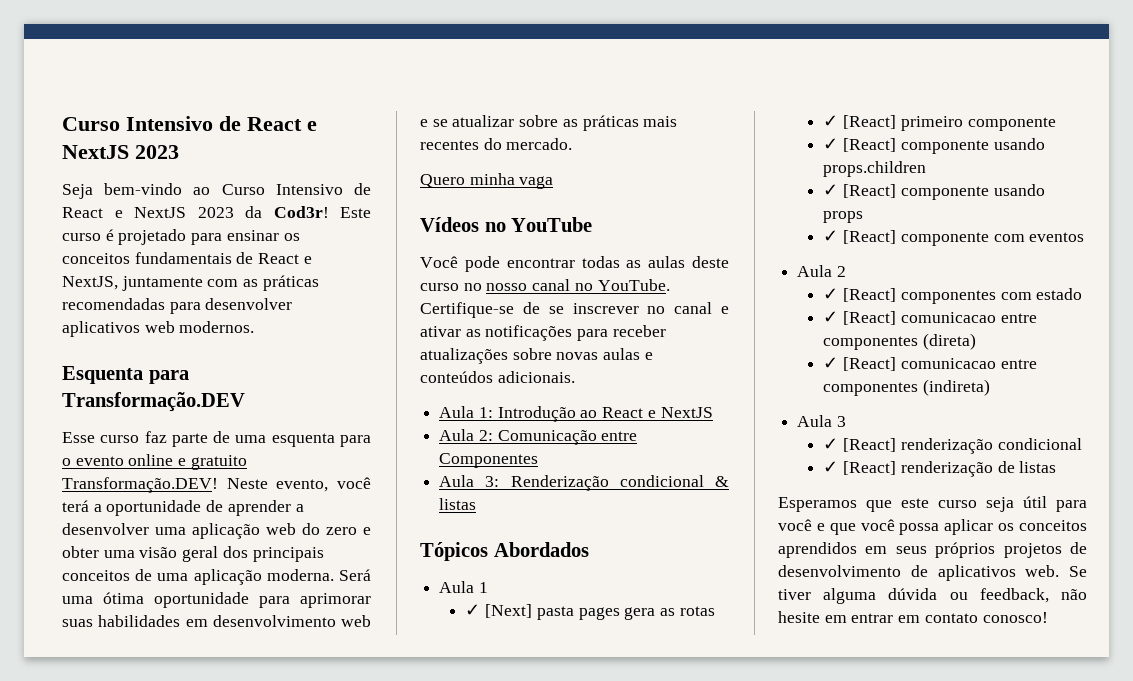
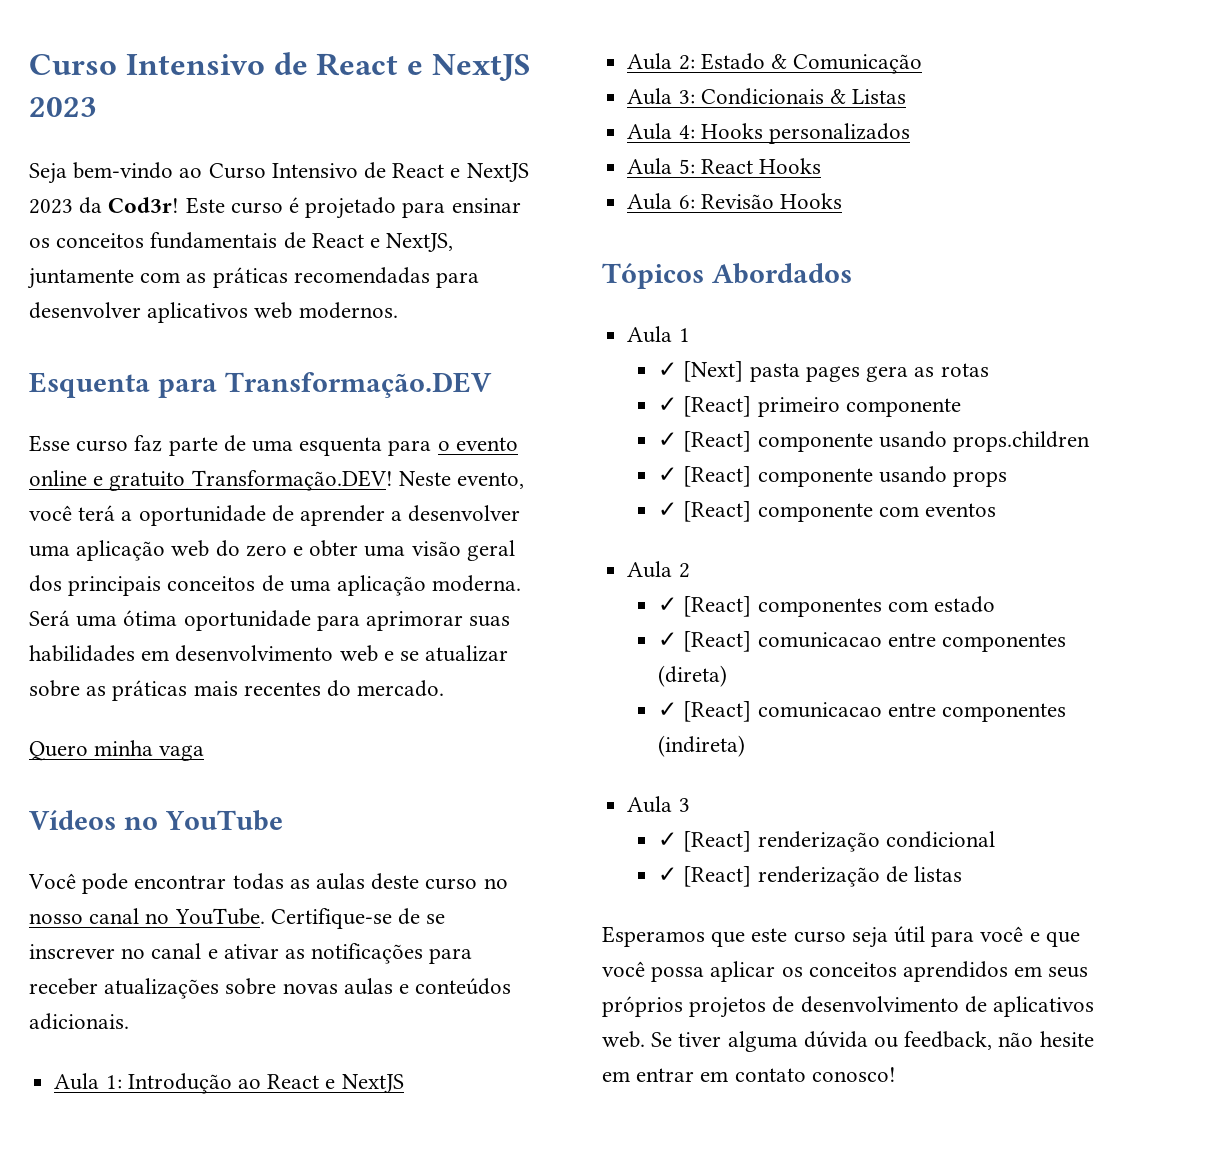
- Aula 2: Comunicação entre Componentes
+ Aula 2: Estado & Comunicação
- Aula 3: Renderização condicional & listas
+ Aula 3: Condicionais & Listas
+ Aula 4: Hooks personalizados
+ Aula 5: React Hooks
+ Aula 6: Revisão Hooks

